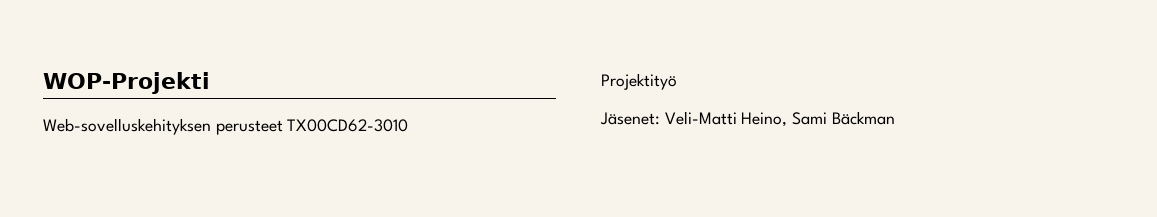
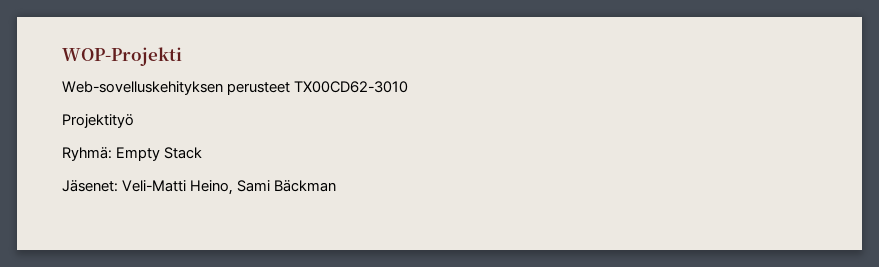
+ Ryhmä: Empty Stack

